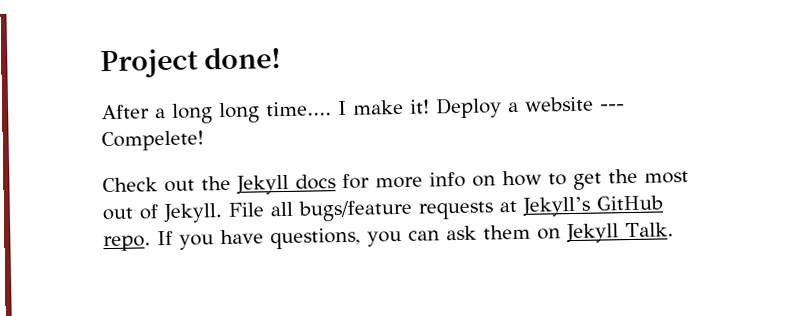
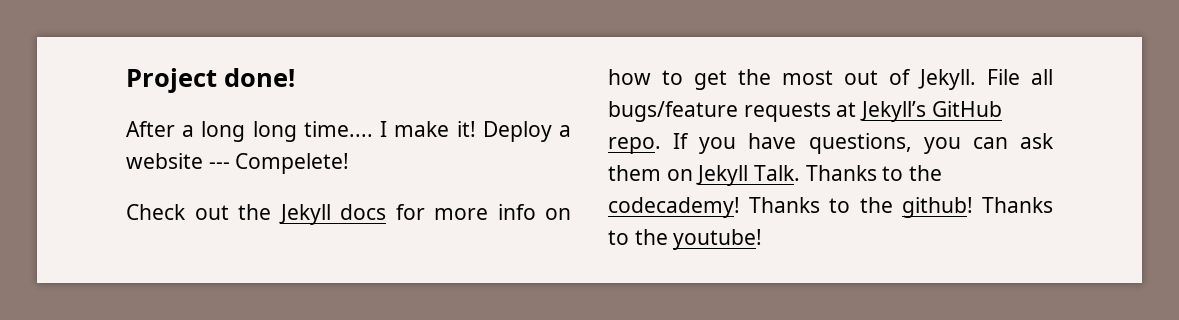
+ Thanks to the codecademy! Thanks to the github! Thanks to the youtube!

